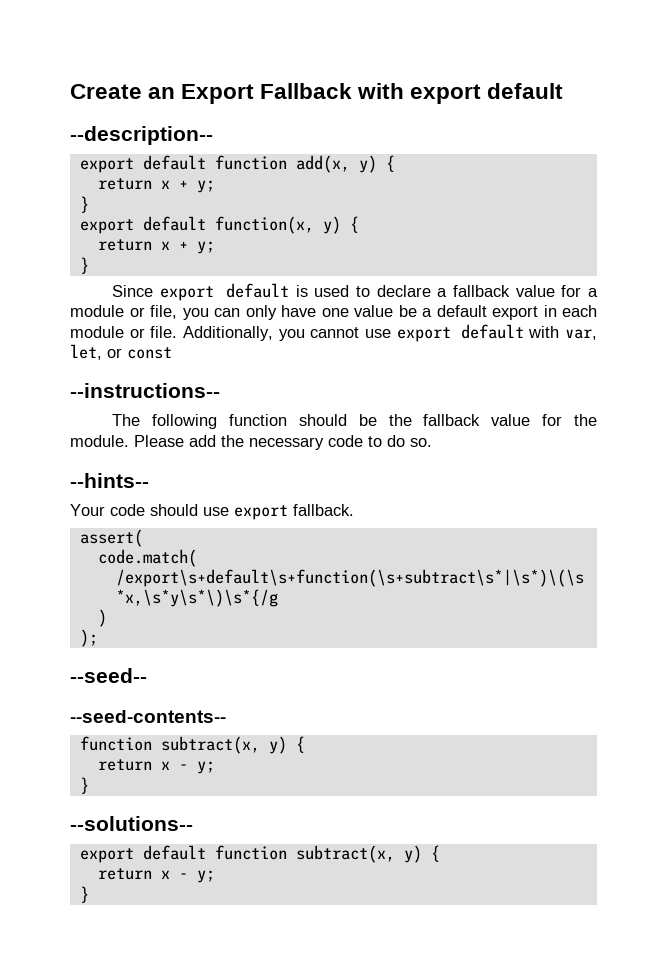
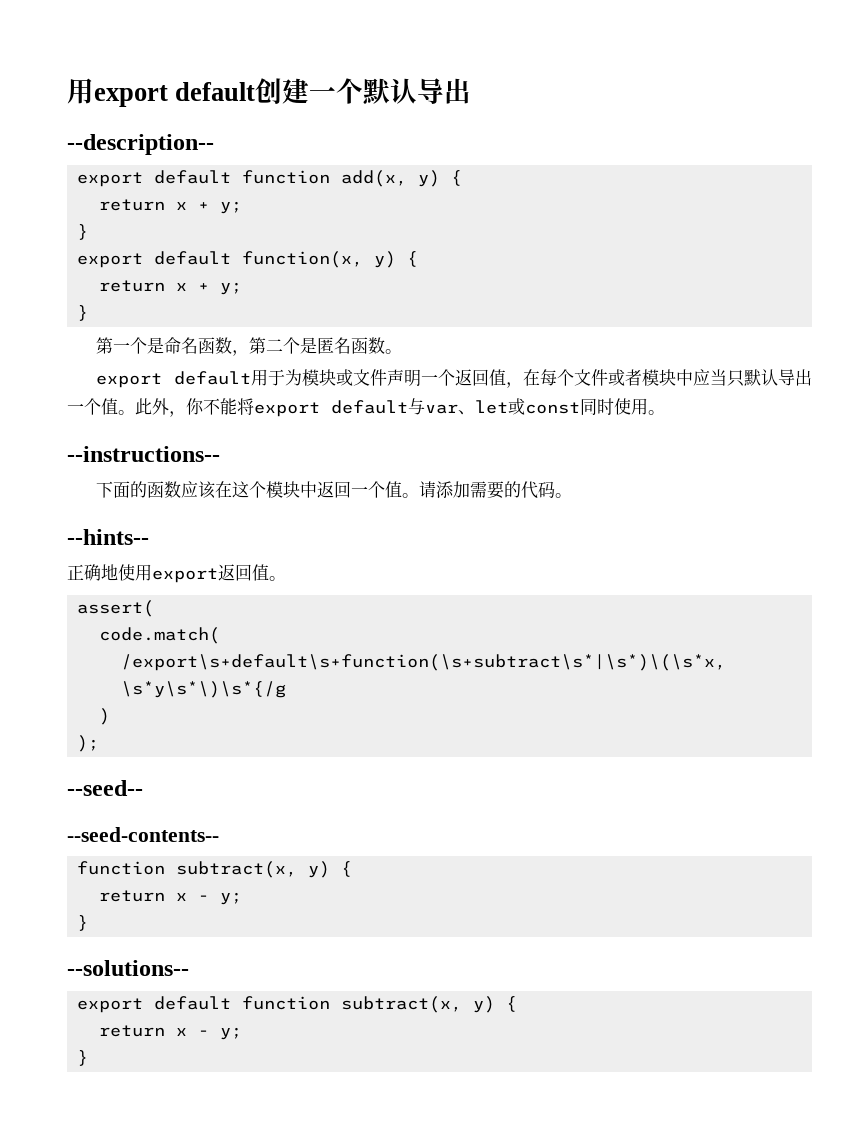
- Create an Export Fallback with export default
+ 用export default创建一个默认导出
- Since export default is used to declare a fallback value for a module or file, you can only have one value be a default export in each module or file. Additionally, you cannot use export default with var, let, or const
+ 第一个是命名函数，第二个是匿名函数。
+ export default用于为模块或文件声明一个返回值，在每个文件或者模块中应当只默认导出一个值。此外，你不能将export default与var、let或const同时使用。
- The following function should be the fallback value for the module. Please add the necessary code to do so.
+ 下面的函数应该在这个模块中返回一个值。请添加需要的代码。
  --hints--
- Your code should use export fallback.
+ 正确地使用export返回值。

